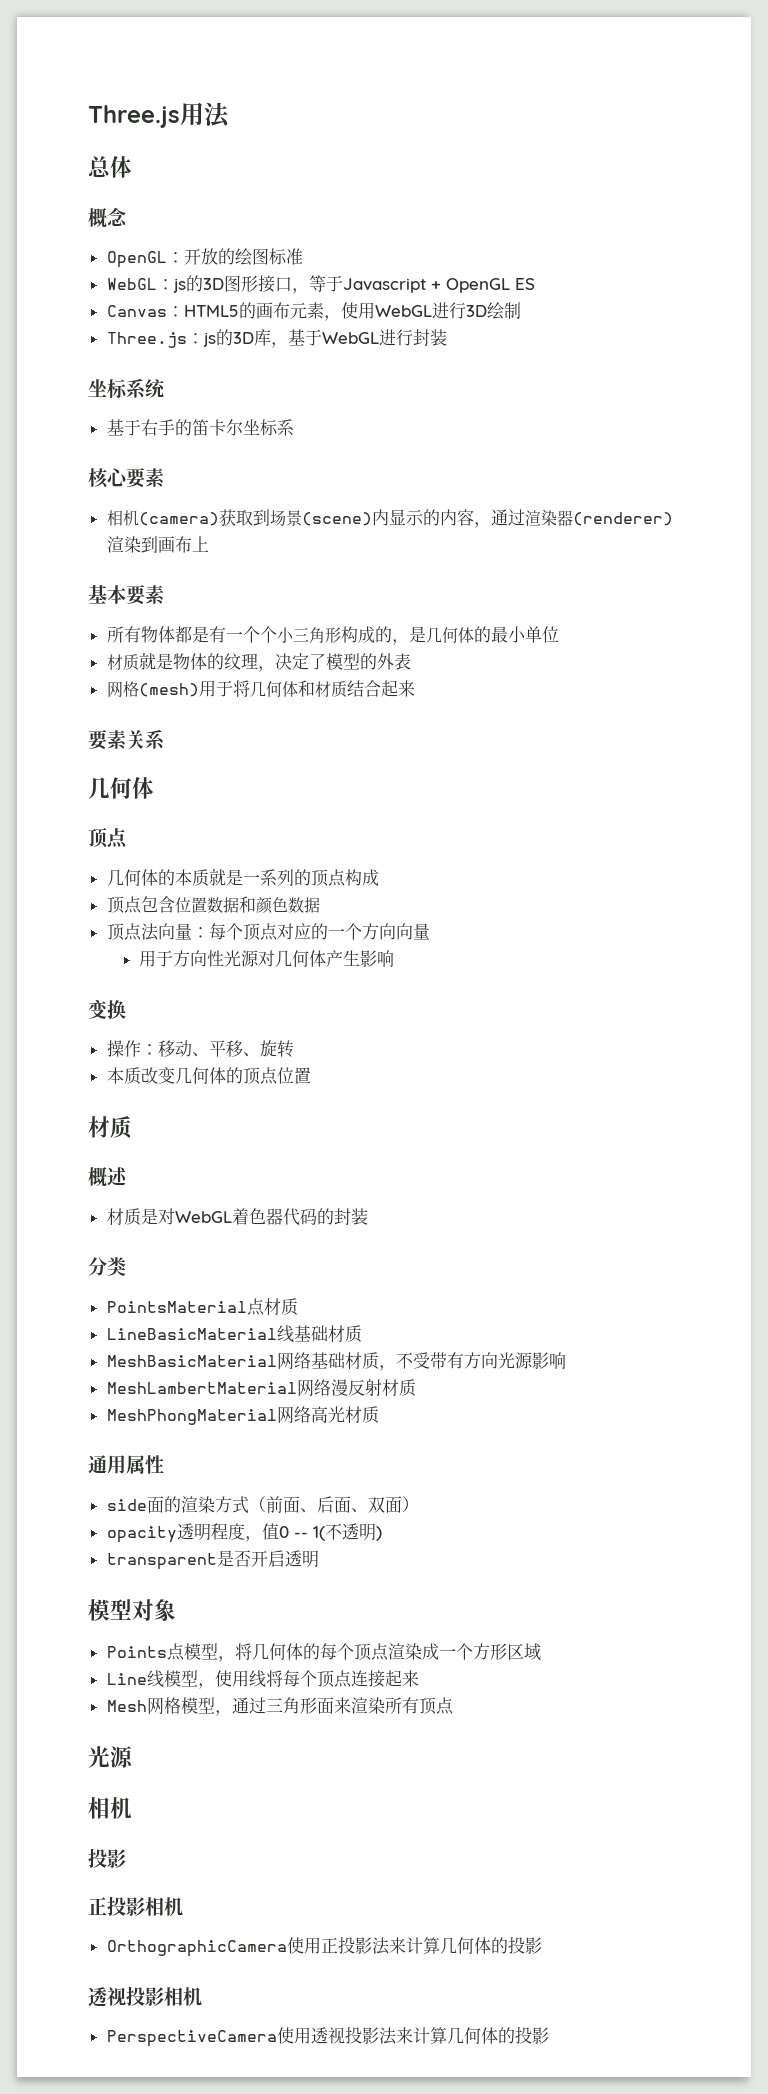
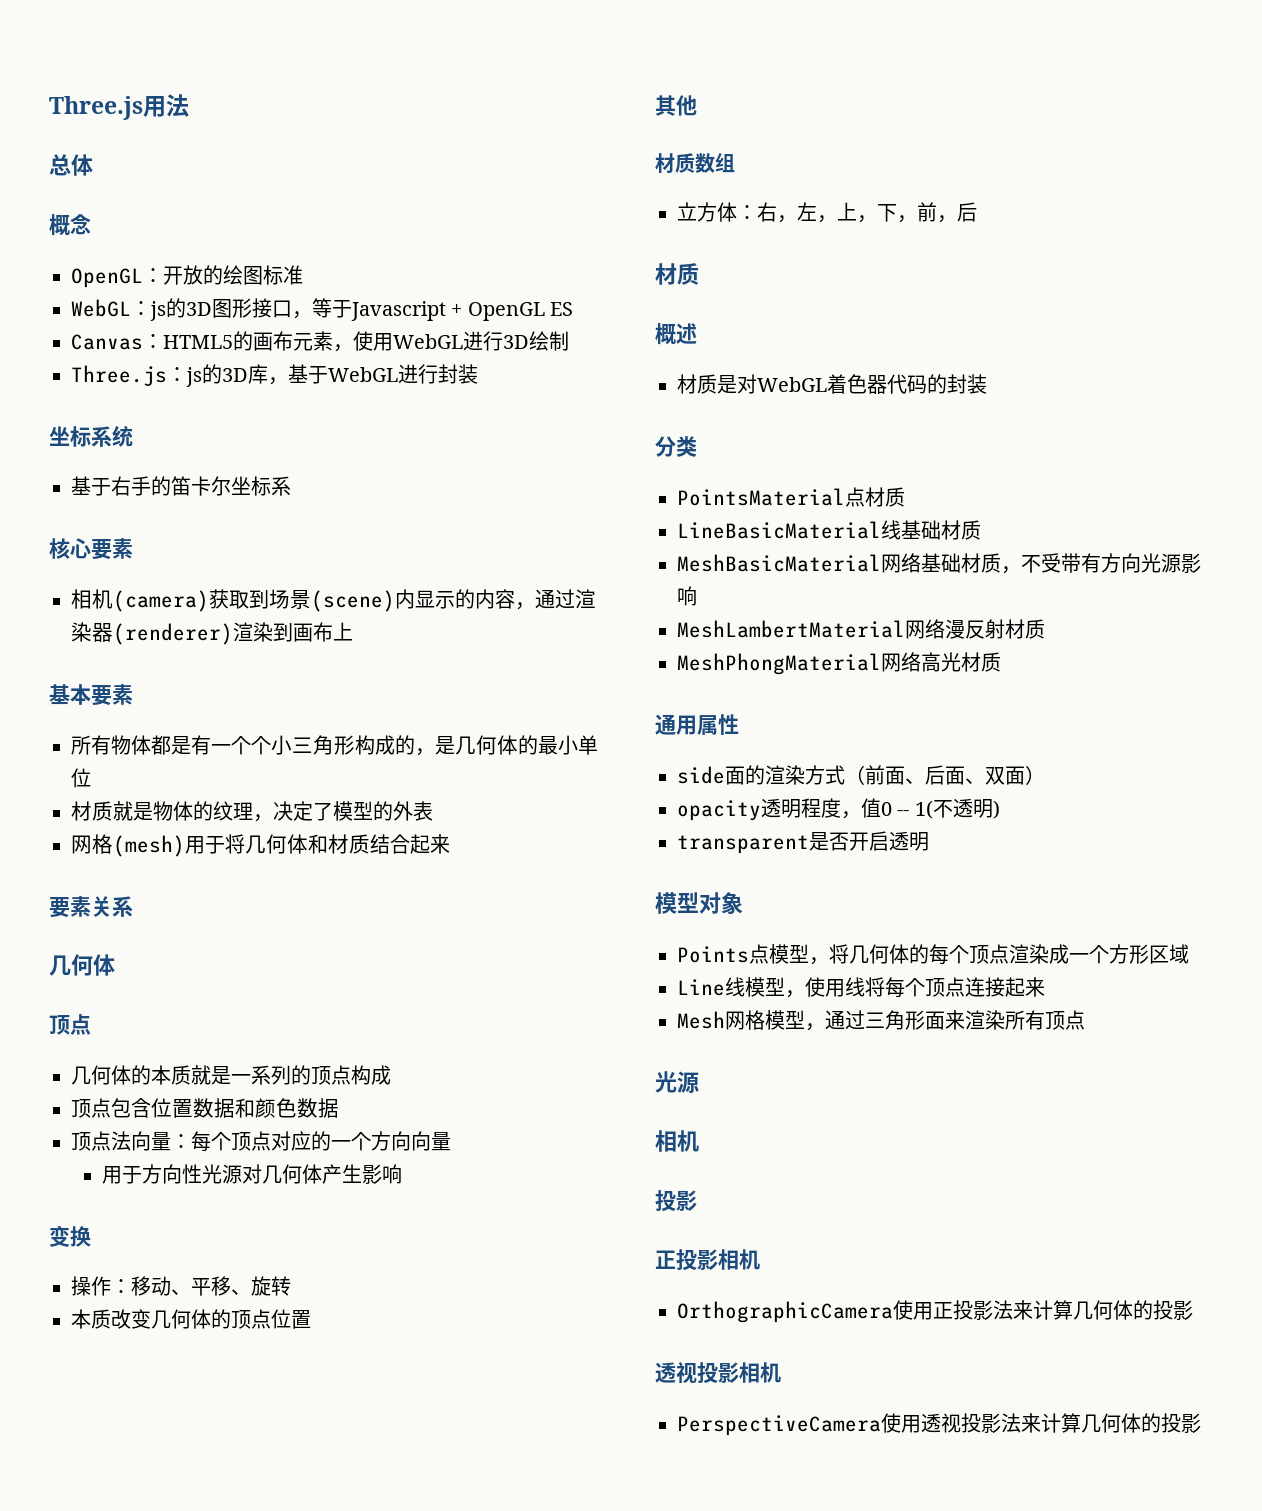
+ 其他
+ 材质数组
+ 立方体：右，左，上，下，前，后

